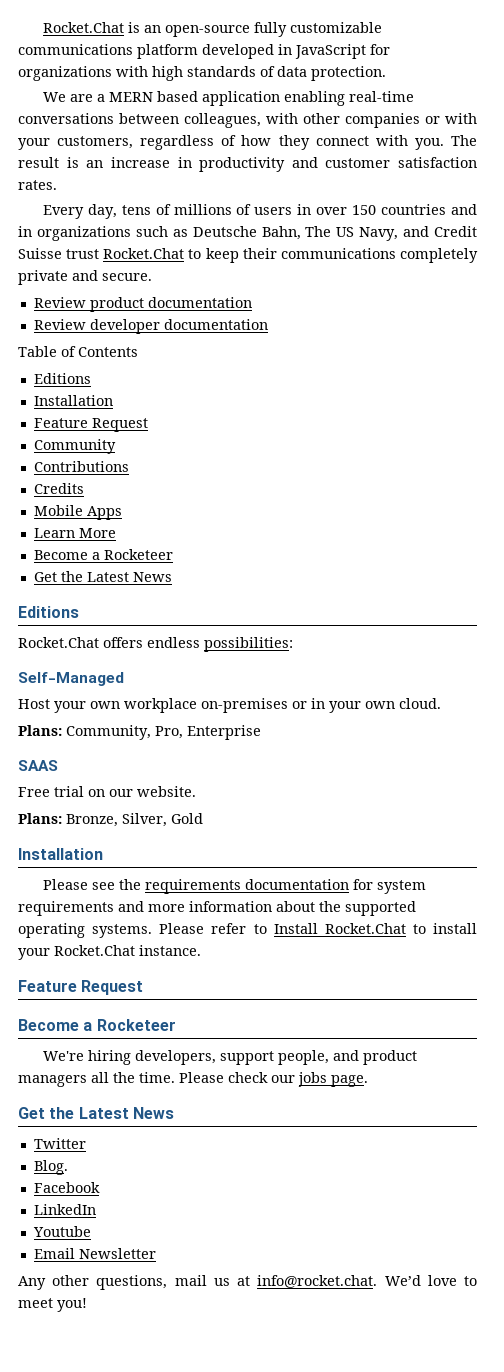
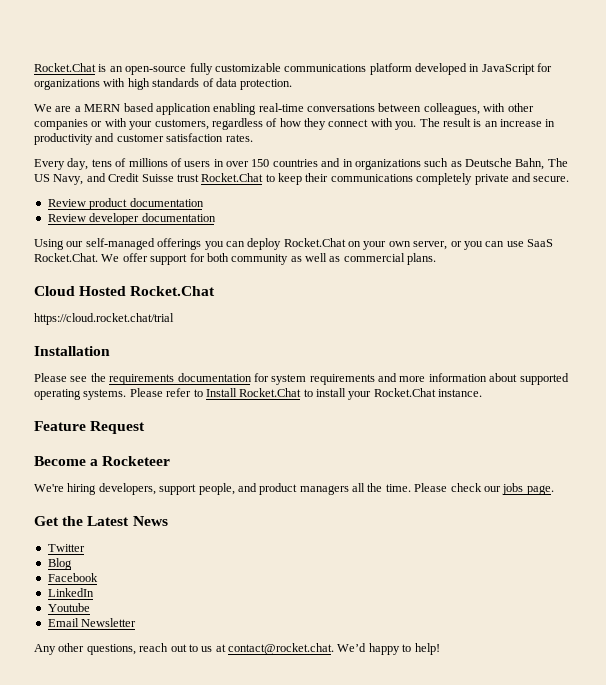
- Table of Contents
- Editions
- Installation
- Feature Request
- Community
- Contributions
- Credits
- Mobile Apps
- Learn More
- Become a Rocketeer
- Get the Latest News
- Editions
- Rocket.Chat offers endless possibilities:
- Self-Managed
- Host your own workplace on-premises or in your own cloud.
- Plans: Community, Pro, Enterprise
- SAAS
- Free trial on our website.
- Plans: Bronze, Silver, Gold
+ Using our self-managed offerings you can deploy Rocket.Chat on your own server, or you can use SaaS Rocket.Chat. We offer support for both community as well as commercial plans.
+ Cloud Hosted Rocket.Chat
+ https://cloud.rocket.chat/trial
- Please see the requirements documentation for system requirements and more information about the supported operating systems.
+ Please see the requirements documentation for system requirements and more information about supported operating systems.
- Blog.
+ Blog
- Any other questions, mail us at info@rocket.chat. We’d love to meet you!
+ Any other questions, reach out to us at contact@rocket.chat. We’d happy to help!

